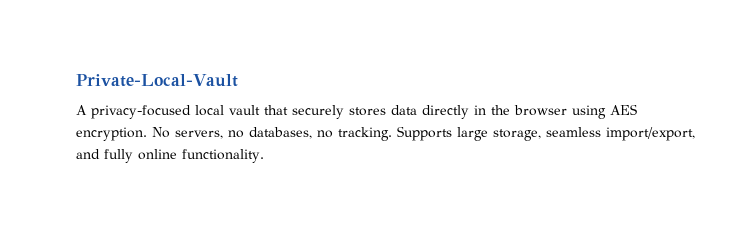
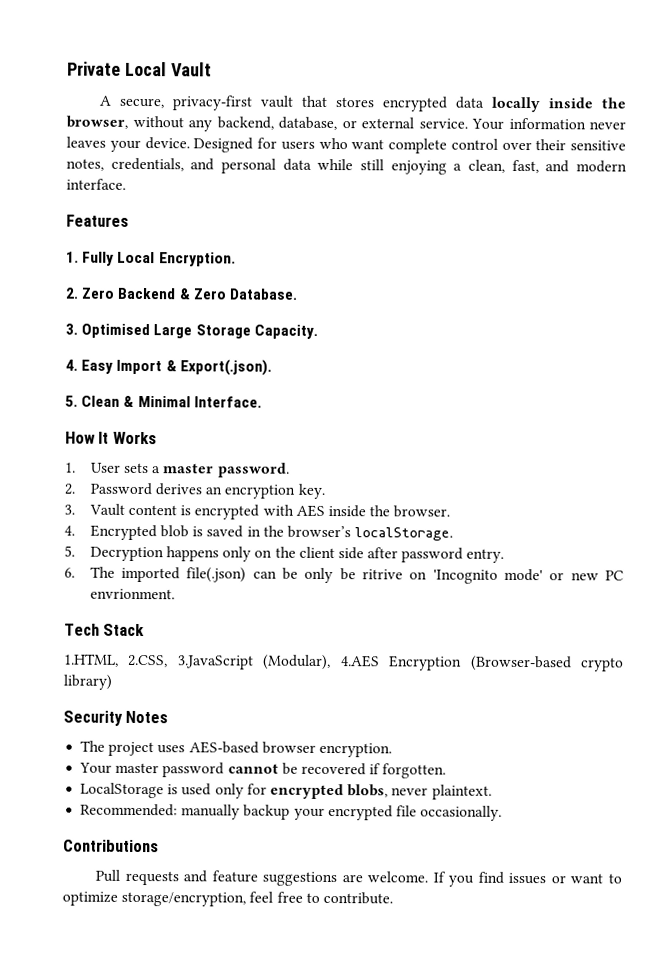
- Private-Local-Vault
- A privacy-focused local vault that securely stores data directly in the browser using AES encryption. No servers, no databases, no tracking. Supports large storage, seamless import/export, and fully online functionality.
+ Private Local Vault
+ A secure, privacy-first vault that stores encrypted data locally inside the browser, without any backend, database, or external service. Your information never leaves your device. Designed for users who want complete control over their sensitive notes, credentials, and personal data while still enjoying a clean, fast, and modern interface.
+ Features
+ 1. Fully Local Encryption.
+ 2. Zero Backend & Zero Database.
+ 3. Optimised Large Storage Capacity.
+ 4. Easy Import & Export(.json).
+ 5. Clean & Minimal Interface.
+ How It Works
+ 1. User sets a master password.
+ 2. Password derives an encryption key.
+ 3. Vault content is encrypted with AES inside the browser.
+ 4. Encrypted blob is saved in the browser’s localStorage.
+ 5. Decryption happens only on the client side after password entry.
+ 6. The imported file(.json) can be only be ritrive on 'Incognito mode' or new PC envrionment.
+ Tech Stack
+ 1.HTML, 2.CSS, 3.JavaScript (Modular), 4.AES Encryption (Browser-based crypto library)
+ Security Notes
+ The project uses AES-based browser encryption.
+ Your master password cannot be recovered if forgotten.
+ LocalStorage is used only for encrypted blobs, never plaintext.
+ Recommended: manually backup your encrypted file occasionally.
+ Contributions
+ Pull requests and feature suggestions are welcome. If you find issues or want to optimize storage/encryption, feel free to contribute.

